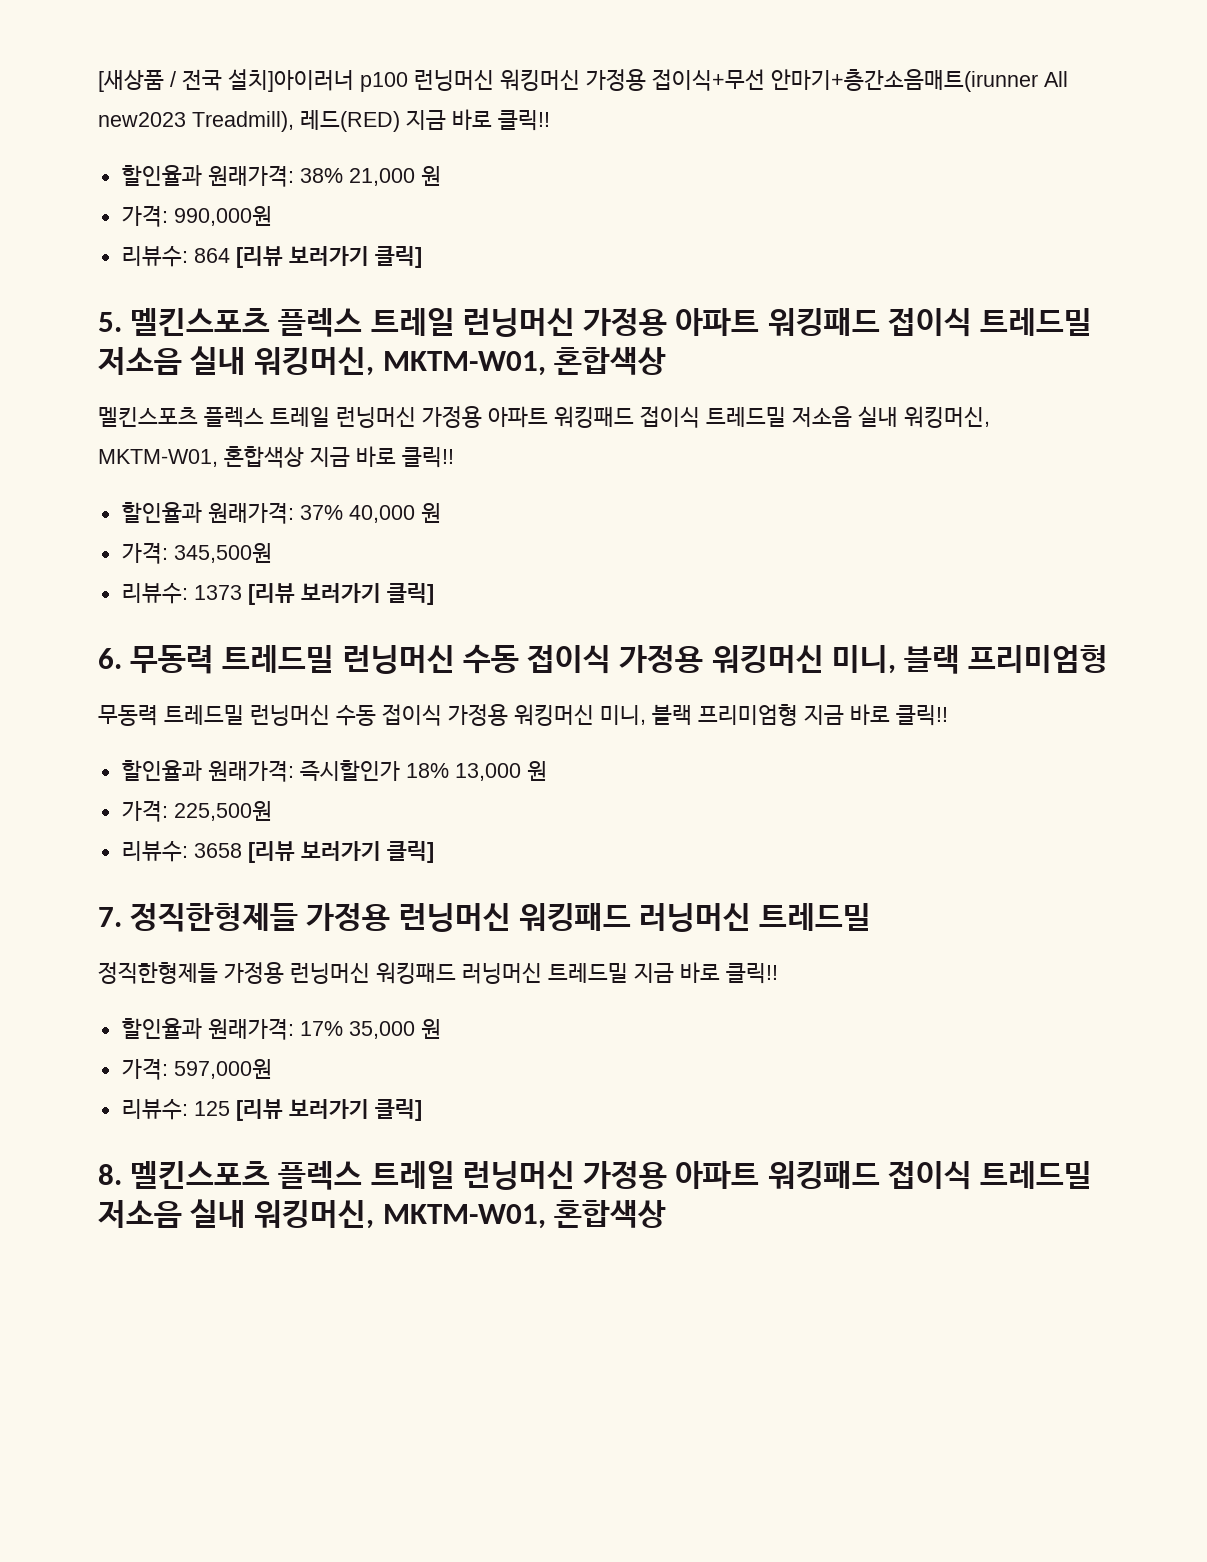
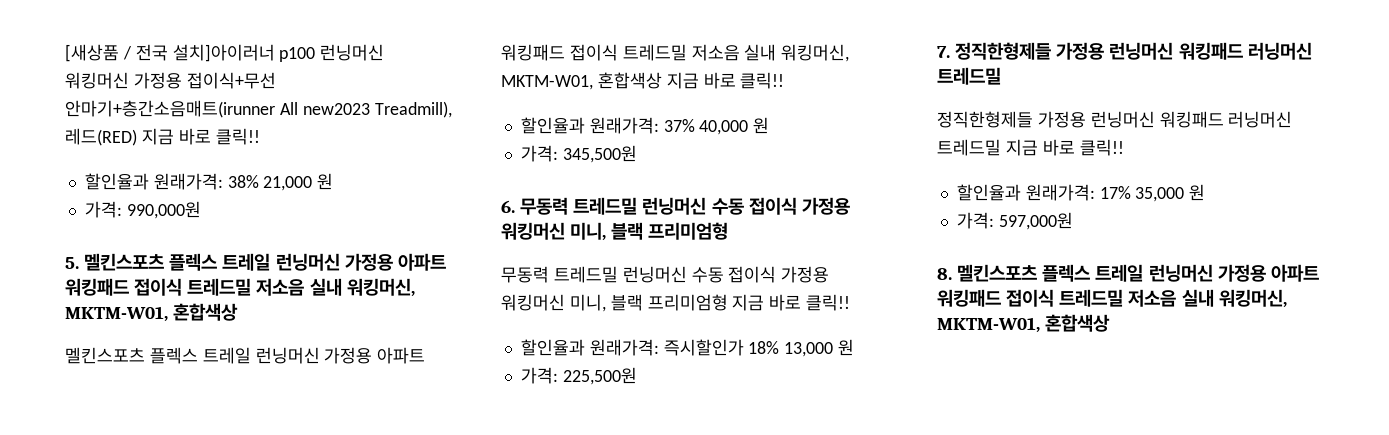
- 리뷰수: 864 [리뷰 보러가기 클릭]
- 리뷰수: 1373 [리뷰 보러가기 클릭]
- 리뷰수: 3658 [리뷰 보러가기 클릭]
- 리뷰수: 125 [리뷰 보러가기 클릭]

